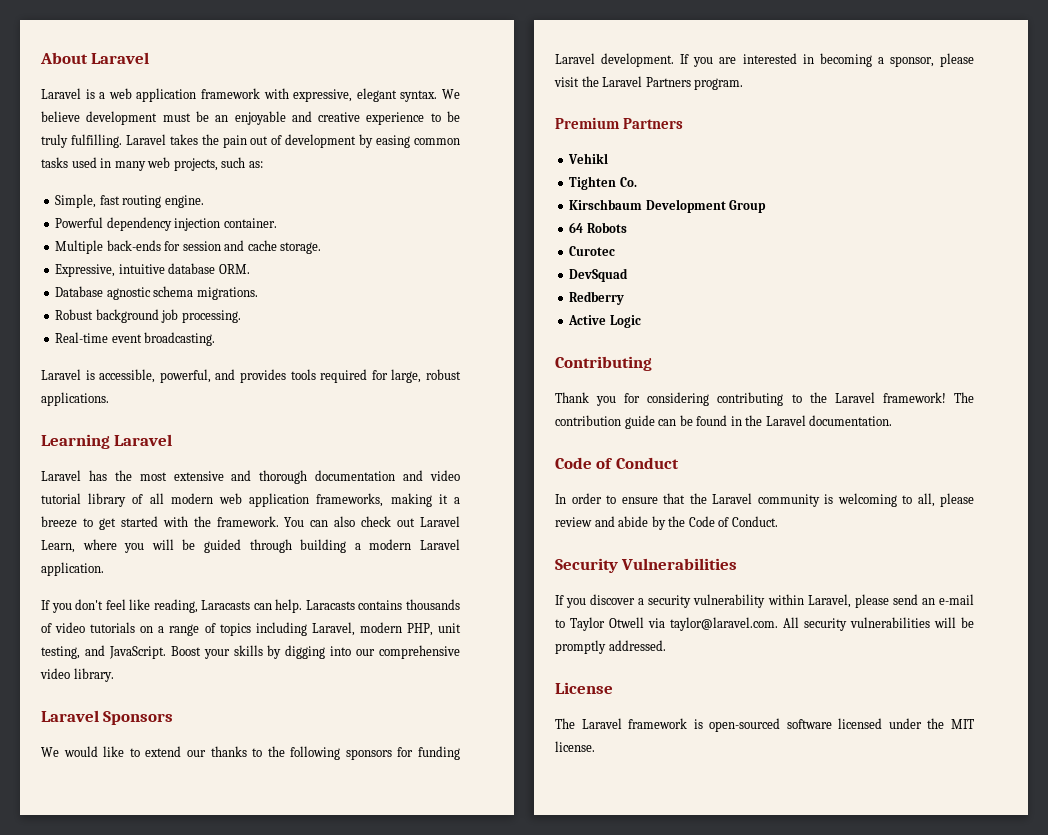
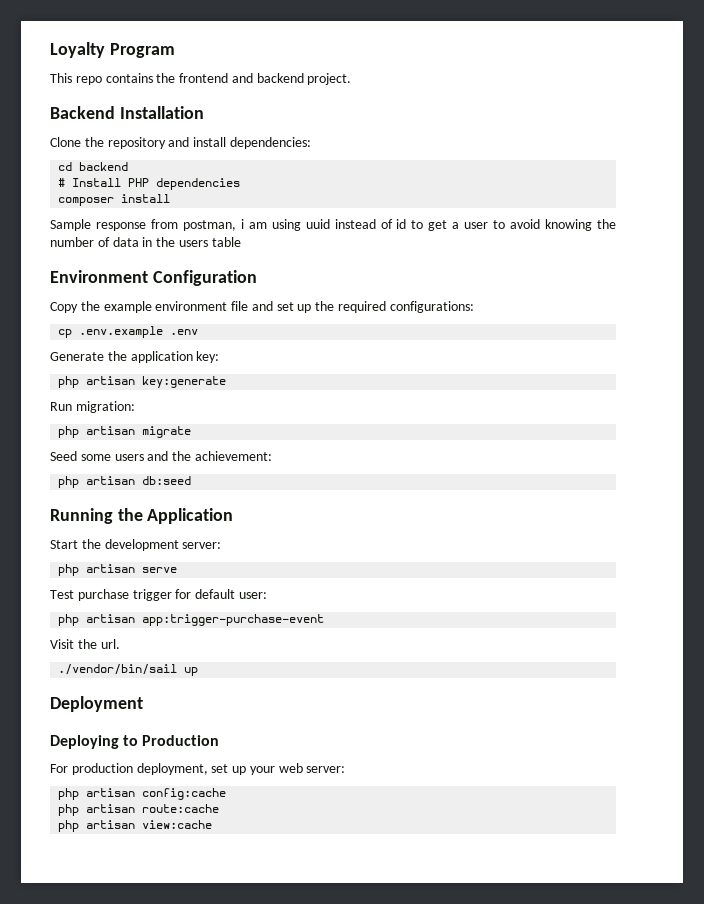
- About Laravel
- Laravel is a web application framework with expressive, elegant syntax. We believe development must be an enjoyable and creative experience to be truly fulfilling. Laravel takes the pain out of development by easing common tasks used in many web projects, such as:
- Simple, fast routing engine.
- Powerful dependency injection container.
- Multiple back-ends for session and cache storage.
- Expressive, intuitive database ORM.
- Database agnostic schema migrations.
- Robust background job processing.
- Real-time event broadcasting.
- Laravel is accessible, powerful, and provides tools required for large, robust applications.
- Learning Laravel
- Laravel has the most extensive and thorough documentation and video tutorial library of all modern web application frameworks, making it a breeze to get started with the framework. You can also check out Laravel Learn, where you will be guided through building a modern Laravel application.
- If you don't feel like reading, Laracasts can help. Laracasts contains thousands of video tutorials on a range of topics including Laravel, modern PHP, unit testing, and JavaScript. Boost your skills by digging into our comprehensive video library.
- Laravel Sponsors
- We would like to extend our thanks to the following sponsors for funding Laravel development. If you are interested in becoming a sponsor, please visit the Laravel Partners program.
- Premium Partners
- Vehikl
- Tighten Co.
- Kirschbaum Development Group
- 64 Robots
- Curotec
- DevSquad
- Redberry
- Active Logic
- Contributing
- Thank you for considering contributing to the Laravel framework! The contribution guide can be found in the Laravel documentation.
- Code of Conduct
- In order to ensure that the Laravel community is welcoming to all, please review and abide by the Code of Conduct.
- Security Vulnerabilities
- If you discover a security vulnerability within Laravel, please send an e-mail to Taylor Otwell via taylor@laravel.com. All security vulnerabilities will be promptly addressed.
- License
- The Laravel framework is open-sourced software licensed under the MIT license.
+ Loyalty Program
+ This repo contains the frontend and backend project.
+ Backend Installation
+ Clone the repository and install dependencies:
+ cd backend
+ # Install PHP dependencies
+ composer install
+ Sample response from postman, i am using uuid instead of id to get a user to avoid knowing the number of data in the users table
+ Environment Configuration
+ Copy the example environment file and set up the required configurations:
+ cp .env.example .env
+ Generate the application key:
+ php artisan key:generate
+ Run migration:
+ php artisan migrate
+ Seed some users and the achievement:
+ php artisan db:seed
+ Running the Application
+ Start the development server:
+ php artisan serve
+ Test purchase trigger for default user:
+ php artisan app:trigger-purchase-event
+ Visit the url.
+ ./vendor/bin/sail up
+ Deployment
+ Deploying to Production
+ For production deployment, set up your web server:
+ php artisan config:cache
+ php artisan route:cache
+ php artisan view:cache

